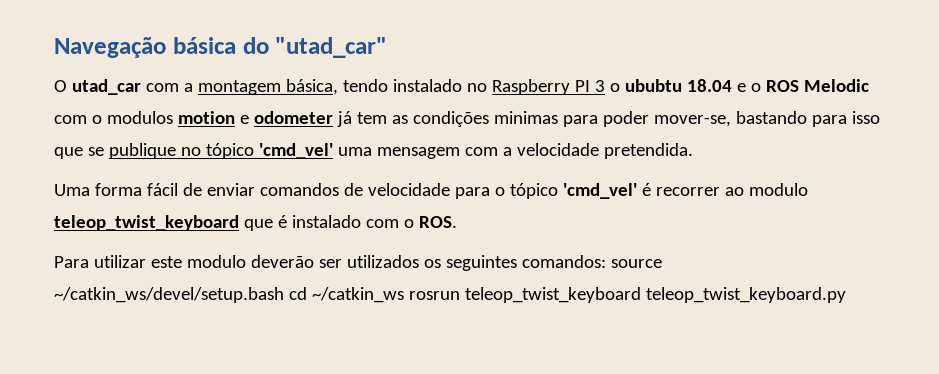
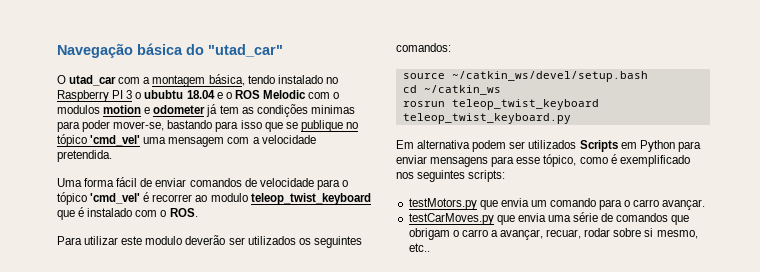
- Para utilizar este modulo deverão ser utilizados os seguintes comandos: source ~/catkin_ws/devel/setup.bash cd ~/catkin_ws rosrun teleop_twist_keyboard teleop_twist_keyboard.py
+ Para utilizar este modulo deverão ser utilizados os seguintes comandos:
+ source ~/catkin_ws/devel/setup.bash
+ cd ~/catkin_ws
+ rosrun teleop_twist_keyboard teleop_twist_keyboard.py
+ Em alternativa podem ser utilizados Scripts em Python para enviar mensagens para esse tópico, como é exemplificado nos seguintes scripts:
+ testMotors.py que envia um comando para o carro avançar.
+ testCarMoves.py que envia uma série de comandos que obrigam o carro a avançar, recuar, rodar sobre si mesmo, etc..

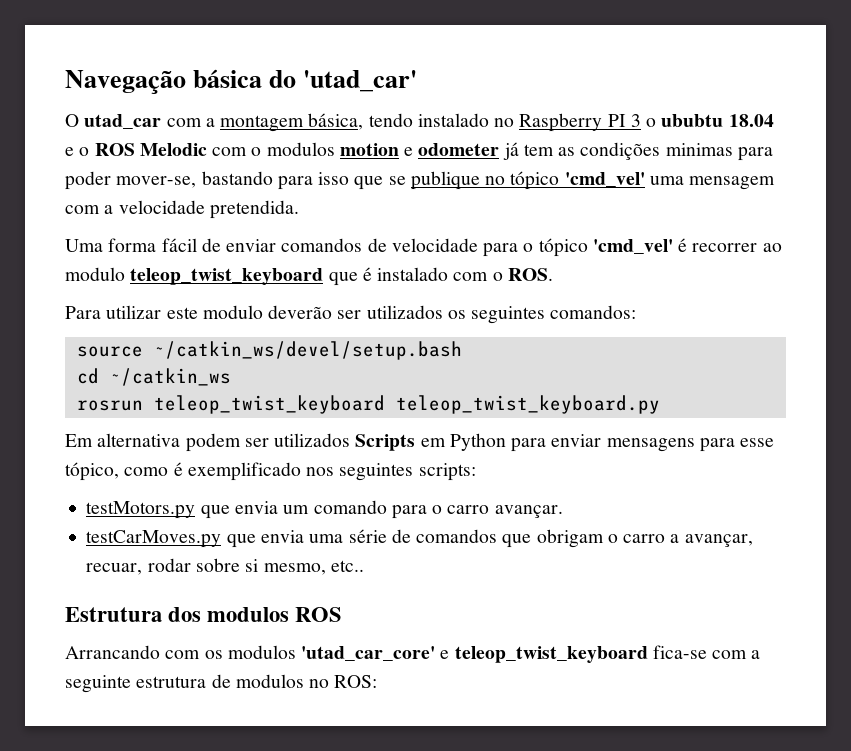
- Navegação básica do "utad_car"
+ Navegação básica do 'utad_car'
+ Estrutura dos modulos ROS
+ Arrancando com os modulos 'utad_car_core' e teleop_twist_keyboard fica-se com a seguinte estrutura de modulos no ROS:

